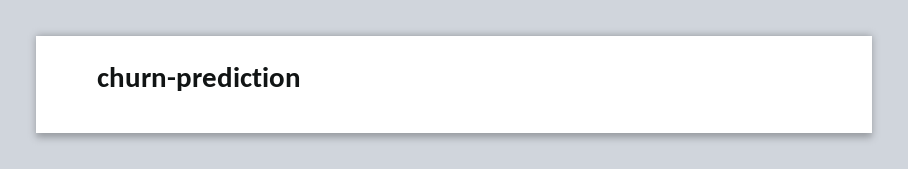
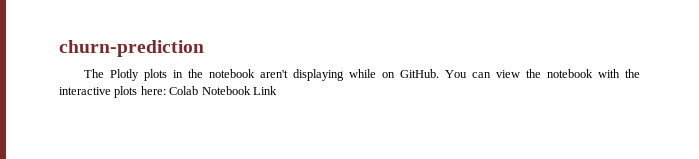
+ The Plotly plots in the notebook aren't displaying while on GitHub. You can view the notebook with the interactive plots here: Colab Notebook Link

